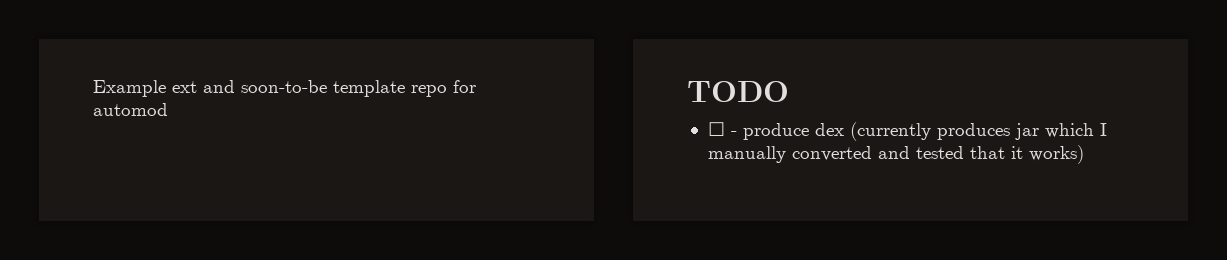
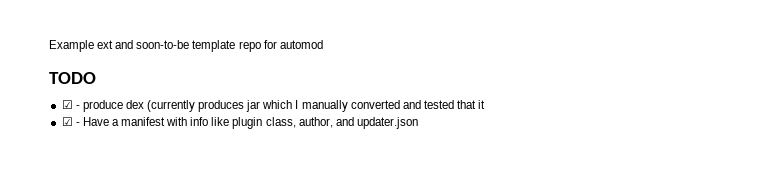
- ☐ - produce dex (currently produces jar which I manually converted and tested that it works)
+ ☑ - produce dex (currently produces jar which I manually converted and tested that it
+ ☑ - Have a manifest with info like plugin class, author, and updater.json

